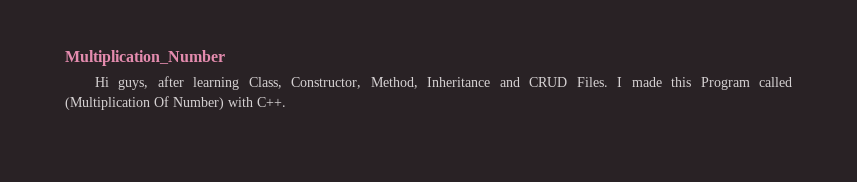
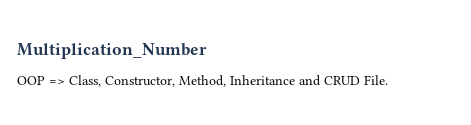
- Hi guys, after learning Class, Constructor, Method, Inheritance and CRUD Files. I made this Program called (Multiplication Of Number) with C++.
+ OOP => Class, Constructor, Method, Inheritance and CRUD File.

